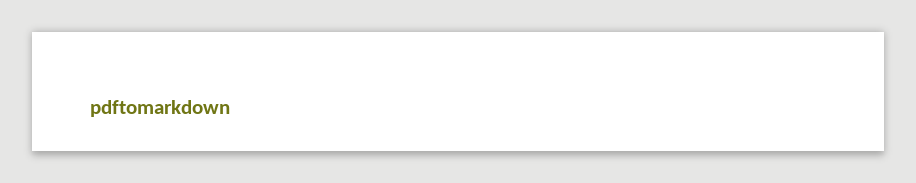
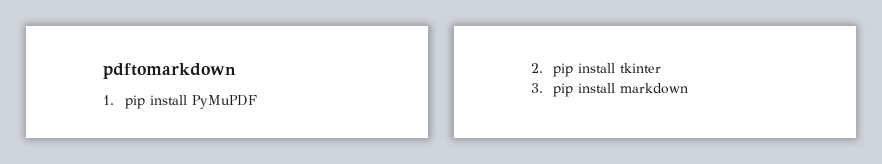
+ 1. pip install PyMuPDF
+ 2. pip install tkinter
+ 3. pip install markdown

